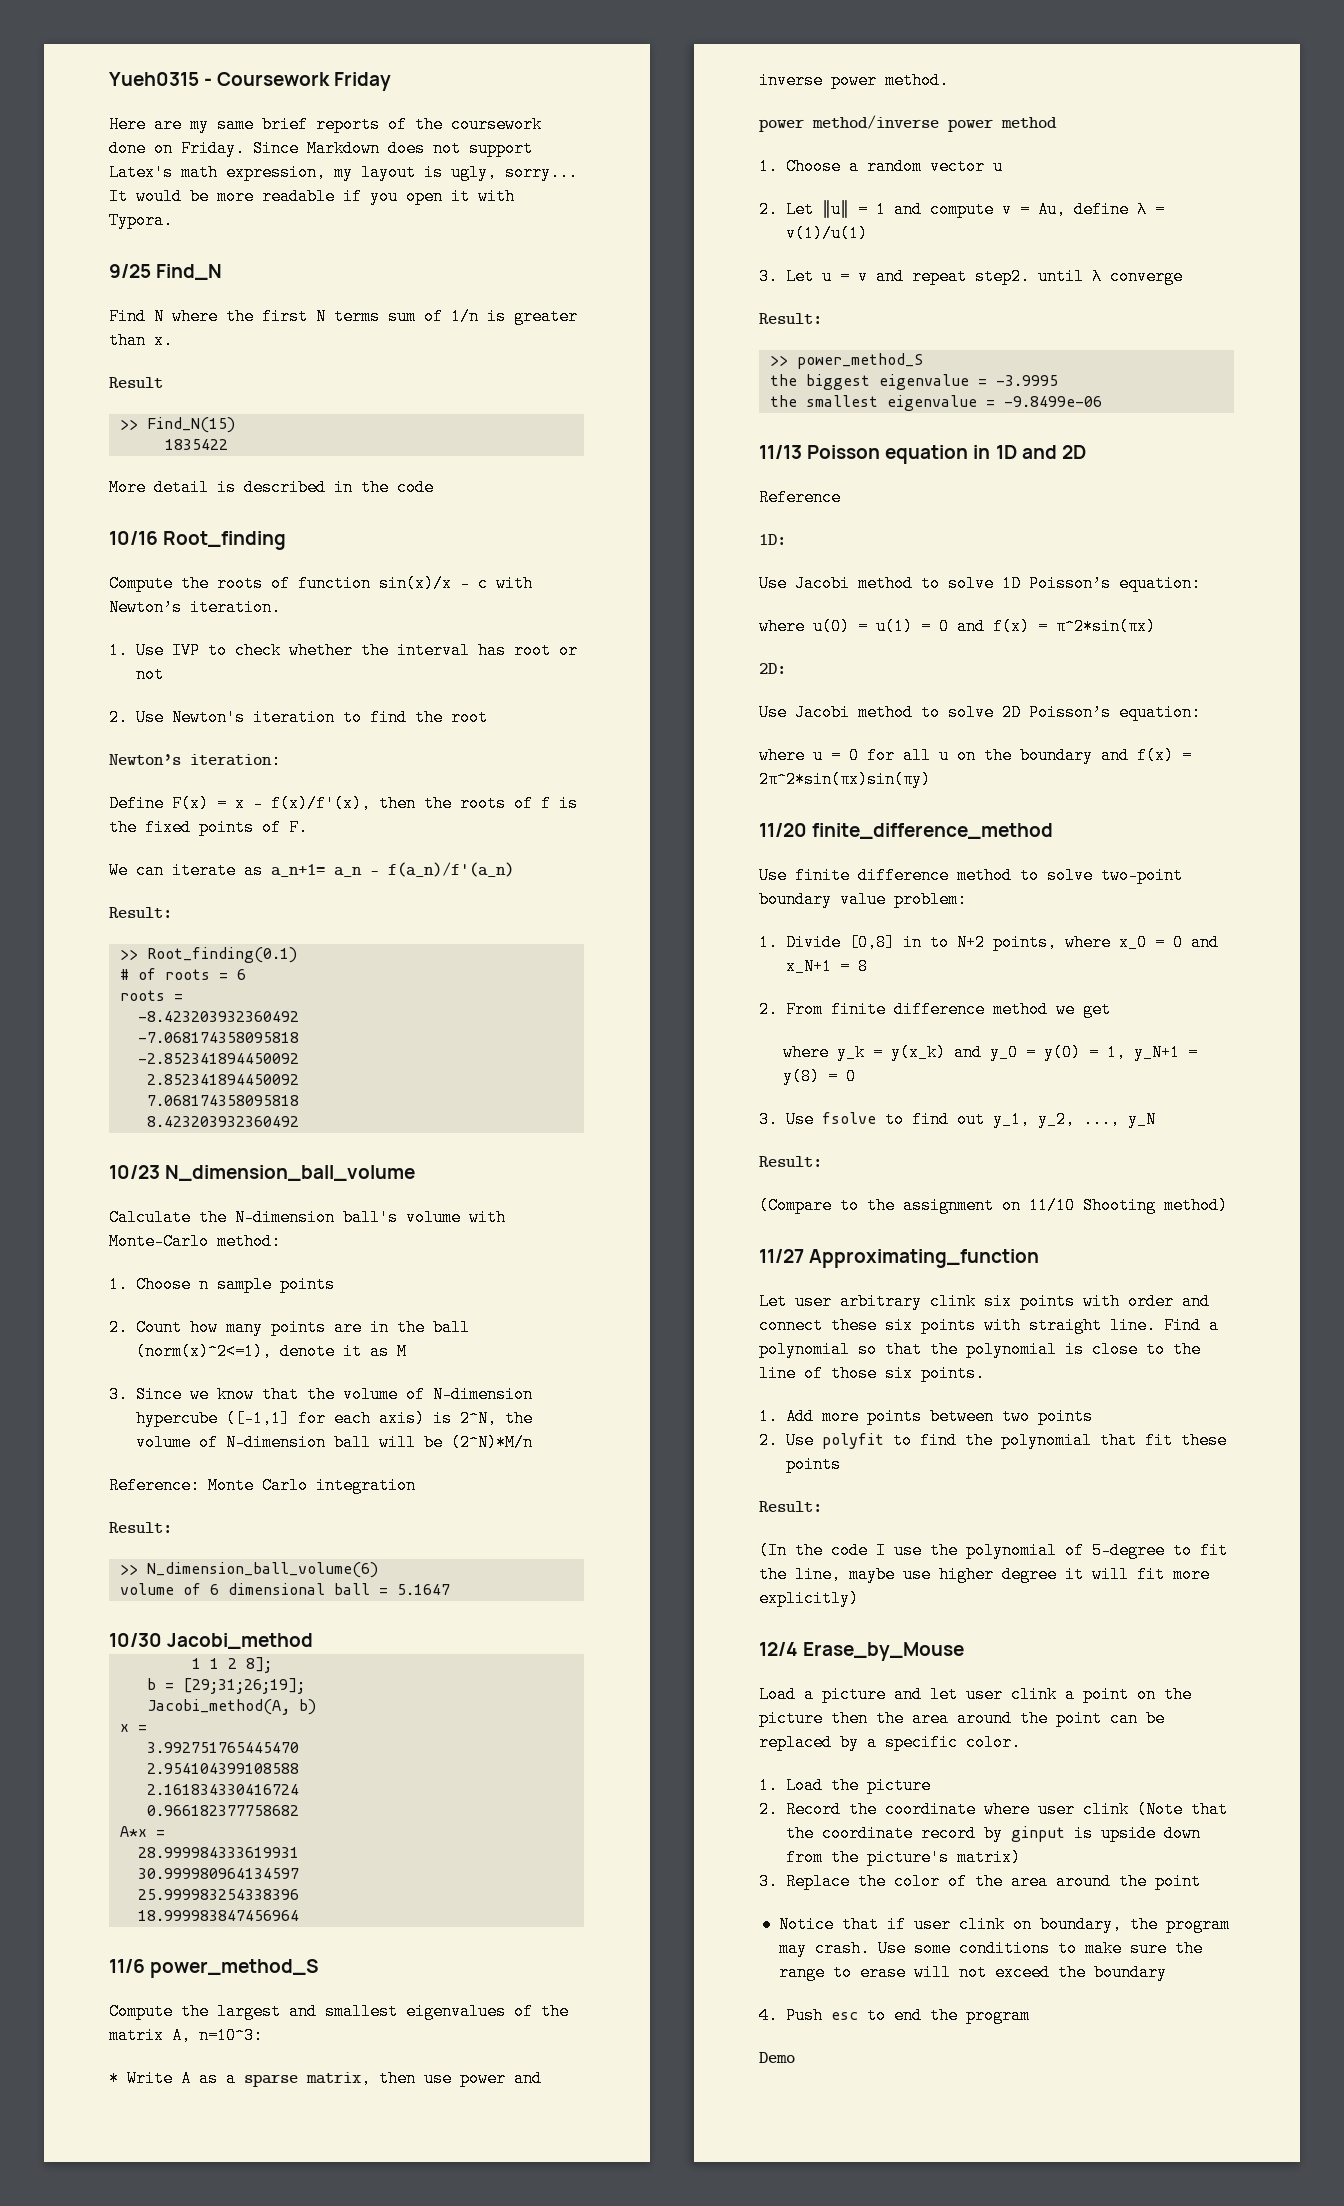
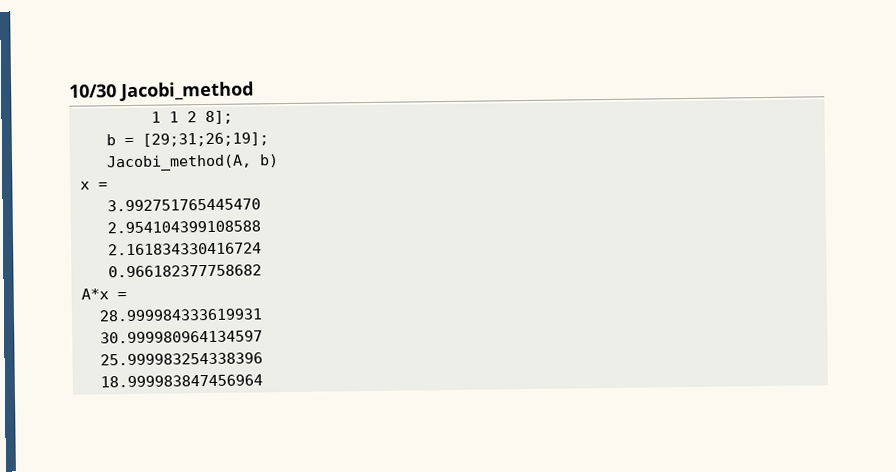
- Yueh0315 - Coursework Friday
- Here are my same brief reports of the coursework done on Friday. Since Markdown does not support Latex's math expression, my layout is ugly, sorry... It would be more readable if you open it with Typora.
- 9/25 Find_N
- Find N where the first N terms sum of 1/n is greater than x.
- Result
- >> Find_N(15)
- 1835422
- More detail is described in the code
- 10/16 Root_finding
- Compute the roots of function sin(x)/x - c with Newton’s iteration.
- 1. Use IVP to check whether the interval has root or not
- 2. Use Newton's iteration to find the root
- Newton’s iteration:
- Define F(x) = x - f(x)/f'(x), then the roots of f is the fixed points of F.
- We can iterate as a_n+1= a_n - f(a_n)/f'(a_n)
- Result:
- >> Root_finding(0.1)
- # of roots = 6
- roots =
- -8.423203932360492
- -7.068174358095818
- -2.852341894450092
- 2.852341894450092
- 7.068174358095818
- 8.423203932360492
- 10/23 N_dimension_ball_volume
- Calculate the N-dimension ball's volume with Monte-Carlo method:
- 1. Choose n sample points
- 2. Count how many points are in the ball (norm(x)^2<=1), denote it as M
- 3. Since we know that the volume of N-dimension hypercube ([-1,1] for each axis) is 2^N, the volume of N-dimension ball will be (2^N)*M/n
- Reference: Monte Carlo integration
- Result:
- >> N_dimension_ball_volume(6)
- volume of 6 dimensional ball = 5.1647
- 11/6 power_method_S
- Compute the largest and smallest eigenvalues of the matrix A, n=10^3:
- * Write A as a sparse matrix, then use power and inverse power method.
- power method/inverse power method
- 1. Choose a random vector u
- 2. Let ∥u∥ = 1 and compute v = Au, define λ = v(1)/u(1)
- 3. Let u = v and repeat step2. until λ converge
- Result:
- >> power_method_S
- the biggest eigenvalue = -3.9995
- the smallest eigenvalue = -9.8499e-06
- 11/13 Poisson equation in 1D and 2D
- Reference
- 1D:
- Use Jacobi method to solve 1D Poisson’s equation:
- where u(0) = u(1) = 0 and f(x) = π^2*sin(πx)
- 2D:
- Use Jacobi method to solve 2D Poisson’s equation:
- where u = 0 for all u on the boundary and f(x) = 2π^2*sin(πx)sin(πy)
- 11/20 finite_difference_method
- Use finite difference method to solve two-point boundary value problem:
- 1. Divide [0,8] in to N+2 points, where x_0 = 0 and x_N+1 = 8
- 2. From finite difference method we get
- where y_k = y(x_k) and y_0 = y(0) = 1, y_N+1 = y(8) = 0
- 3. Use fsolve to find out y_1, y_2, ..., y_N
- Result:
- (Compare to the assignment on 11/10 Shooting method)
- 11/27 Approximating_function
- Let user arbitrary clink six points with order and connect these six points with straight line. Find a polynomial so that the polynomial is close to the line of those six points.
- 1. Add more points between two points
- 2. Use polyfit to find the polynomial that fit these points
- Result:
- (In the code I use the polynomial of 5-degree to fit the line, maybe use higher degree it will fit more explicitly)
- 12/4 Erase_by_Mouse
- Load a picture and let user clink a point on the picture then the area around the point can be replaced by a specific color.
- 1. Load the picture
- 2. Record the coordinate where user clink (Note that the coordinate record by ginput is upside down from the picture's matrix)
- 3. Replace the color of the area around the point
- Notice that if user clink on boundary, the program may crash. Use some conditions to make sure the range to erase will not exceed the boundary
- 4. Push esc to end the program
- Demo

